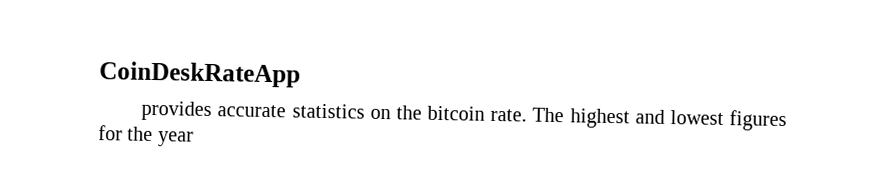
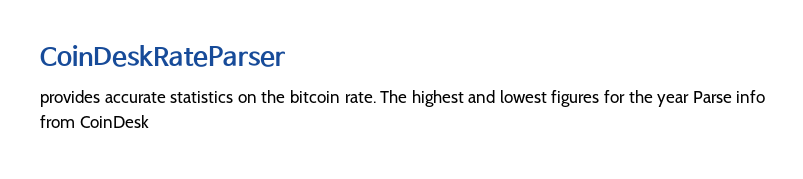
- CoinDeskRateApp
+ CoinDeskRateParser
- The highest and lowest figures for the year
+ The highest and lowest figures for the year Parse info from CoinDesk

